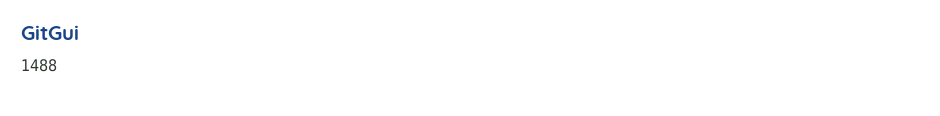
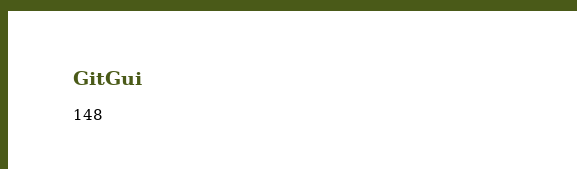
- 1488
+ 148

